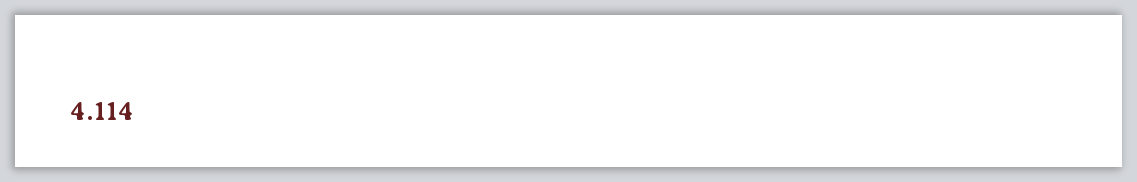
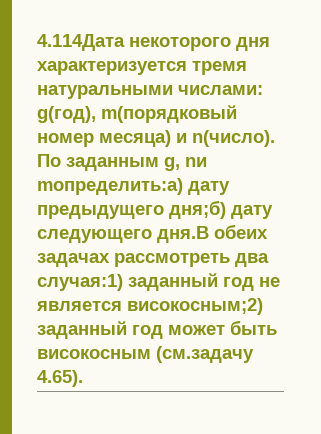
- 4.114
+ 4.114Дата некоторого дня характеризуется тремя натуральными числами: g(год), m(порядковый номер месяца) и n(число). По заданным g, nи mопределить:а) дату предыдущего дня;б) дату следующего дня.В обеих задачах рассмотреть два случая:1) заданный год не является високосным;2) заданный год может быть високосным (см.задачу 4.65).

